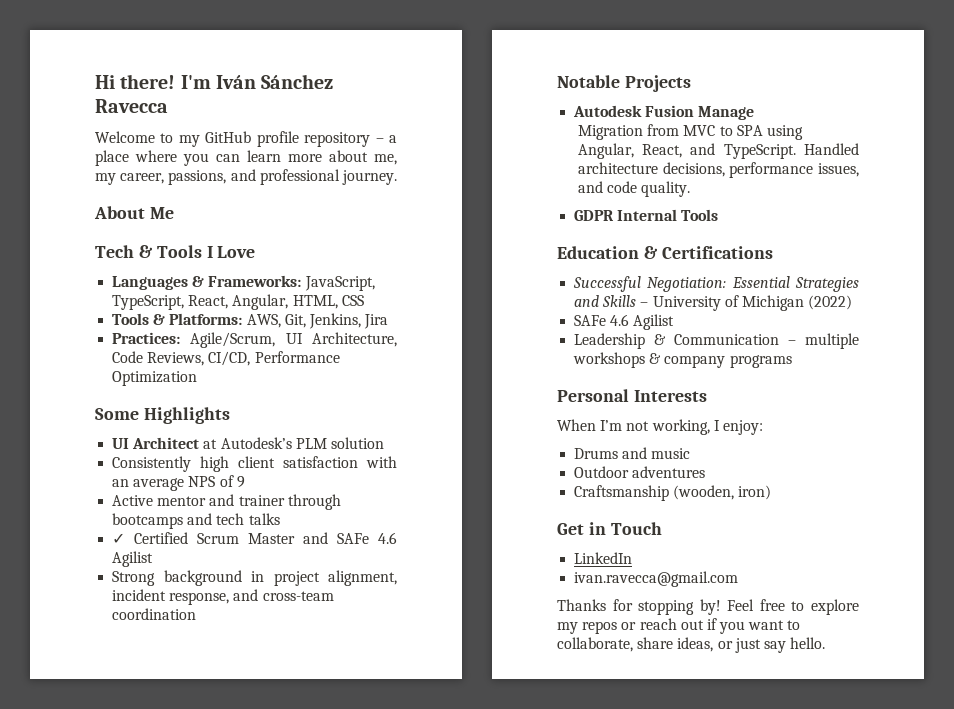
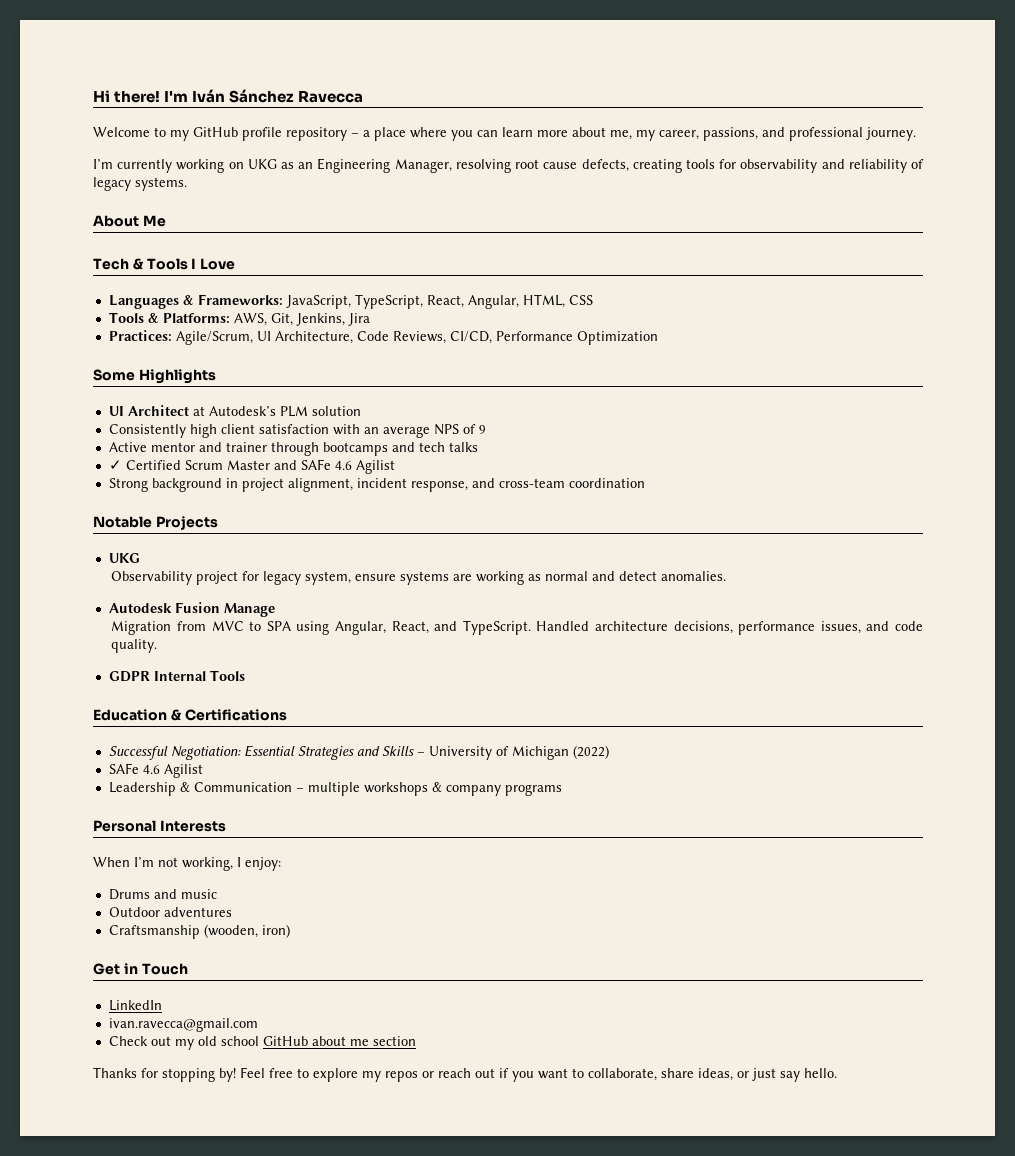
+ I’m currently working on UKG as an Engineering Manager, resolving root cause defects, creating tools for observability and reliability of legacy systems.
  Notable Projects
+ UKG
+ Observability project for legacy system, ensure systems are working as normal and detect anomalies.
+ Check out my old school GitHub about me section

